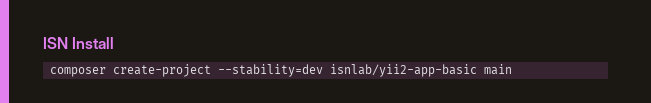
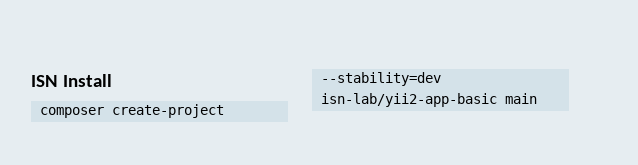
- composer create-project --stability=dev isnlab/yii2-app-basic main
+ composer create-project --stability=dev isn-lab/yii2-app-basic main

